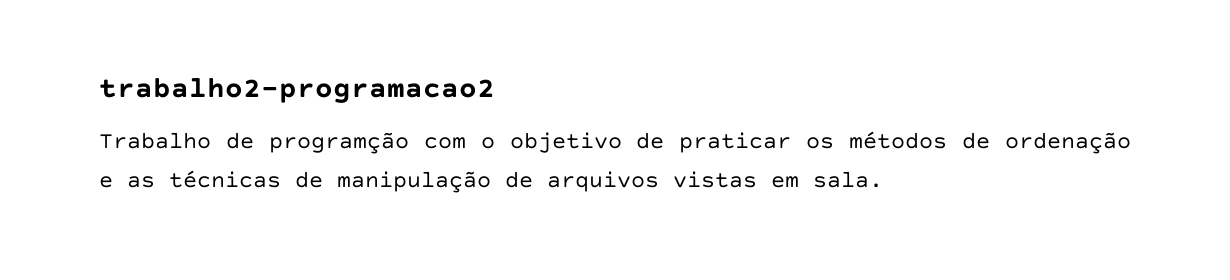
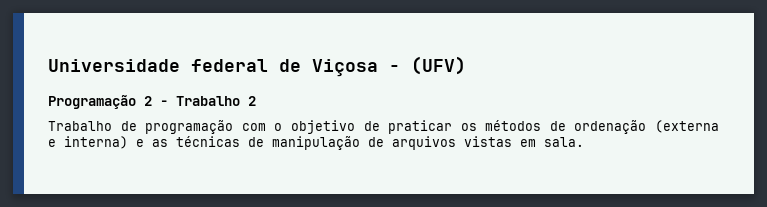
- trabalho2-programacao2
+ Universidade federal de Viçosa - (UFV)
+ Programação 2 - Trabalho 2
- Trabalho de programção com o objetivo de praticar os métodos de ordenação e as técnicas de manipulação de arquivos vistas em sala.
+ Trabalho de programação com o objetivo de praticar os métodos de ordenação (externa e interna) e as técnicas de manipulação de arquivos vistas em sala.

